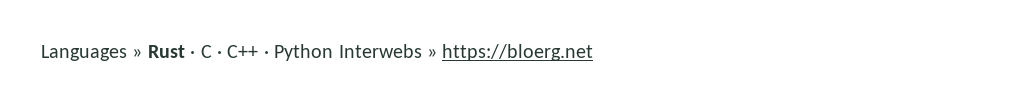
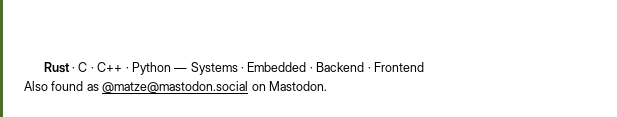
- Languages » Rust · C · C++ · Python Interwebs » https://bloerg.net
+ Rust · C · C++ · Python — Systems · Embedded · Backend · Frontend
+ Also found as @matze@mastodon.social on Mastodon.

